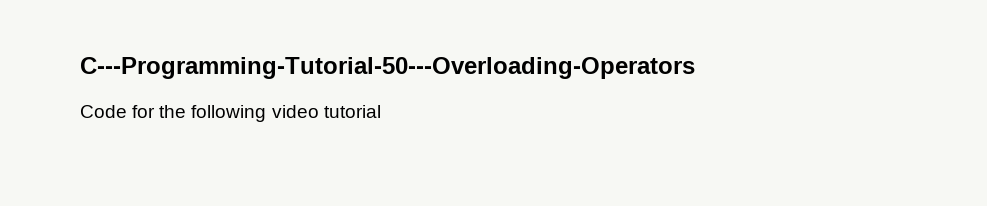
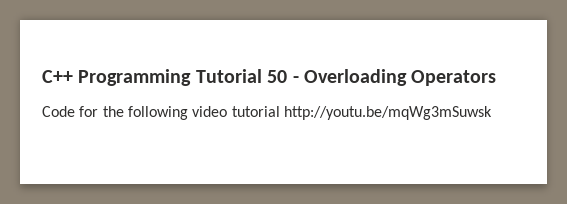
- C---Programming-Tutorial-50---Overloading-Operators
+ C++ Programming Tutorial 50 - Overloading Operators
- Code for the following video tutorial
+ Code for the following video tutorial http://youtu.be/mqWg3mSuwsk

